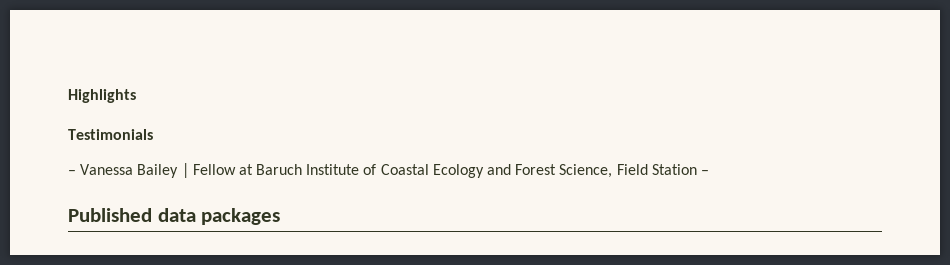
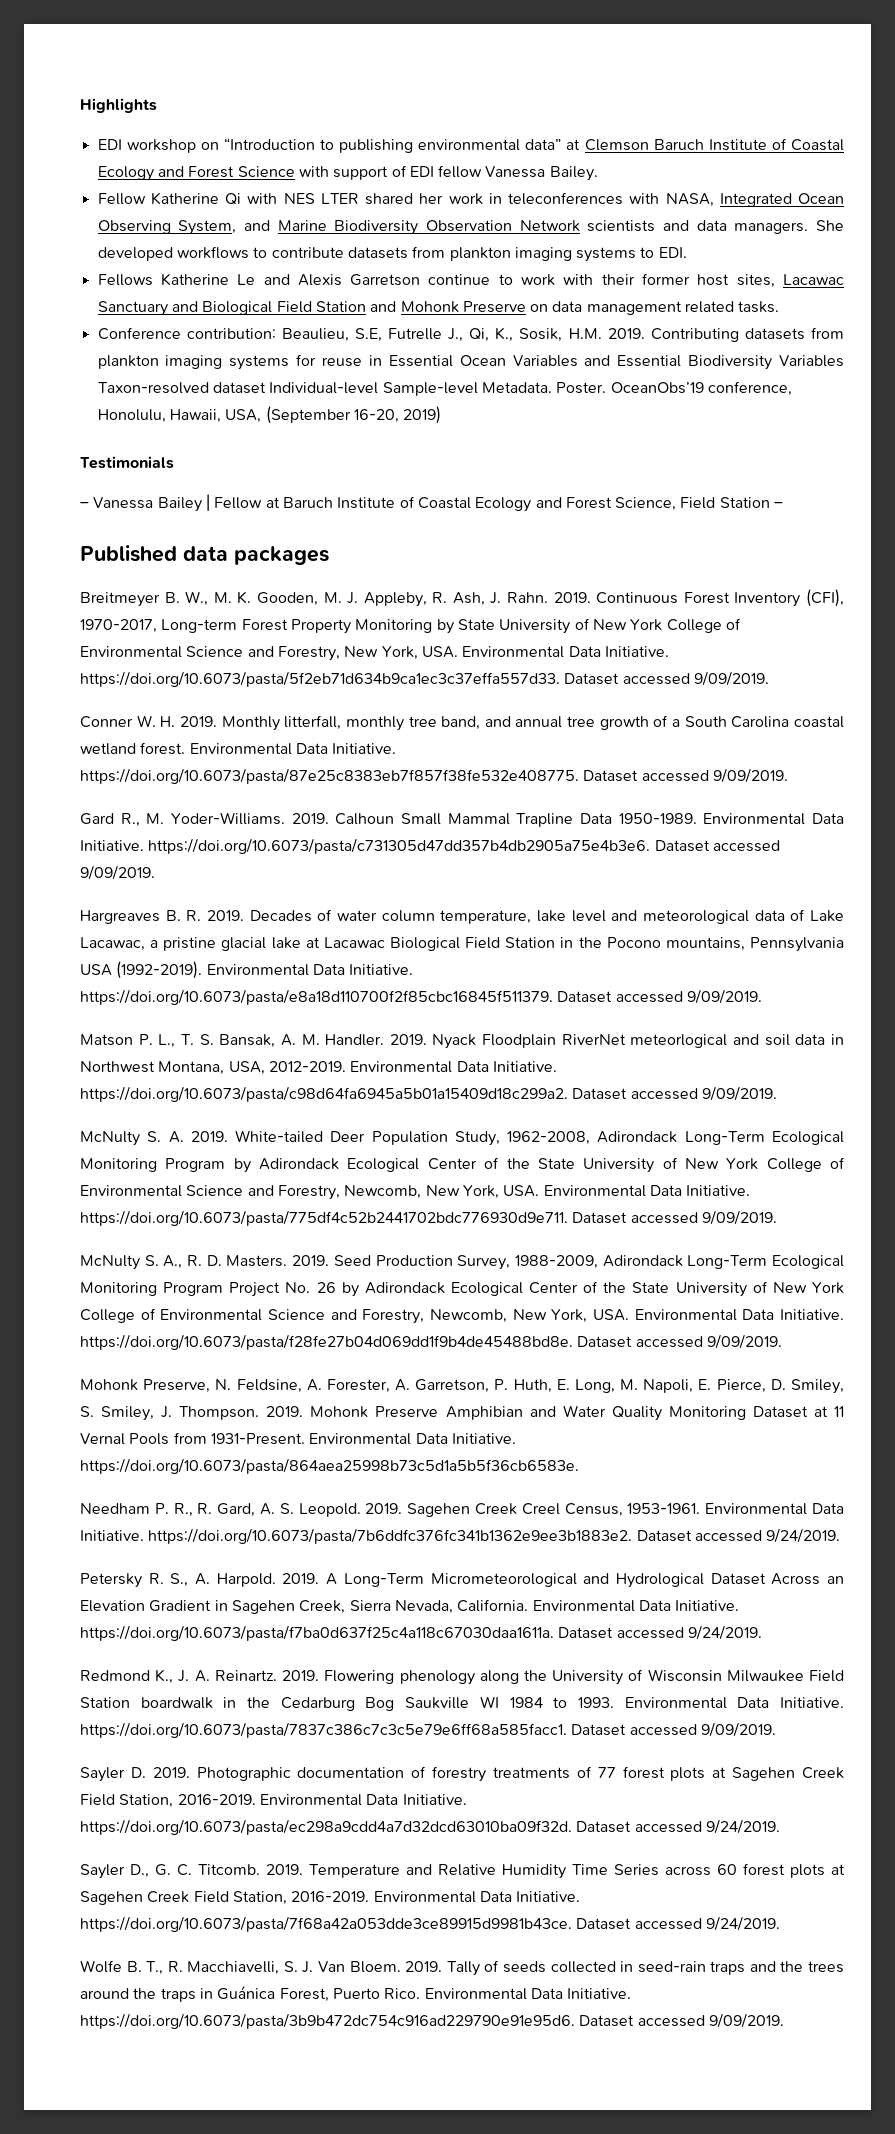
+ EDI workshop on “Introduction to publishing environmental data” at Clemson Baruch Institute of Coastal Ecology and Forest Science with support of EDI fellow Vanessa Bailey.
+ Fellow Katherine Qi with NES LTER shared her work in teleconferences with NASA, Integrated Ocean Observing System, and Marine Biodiversity Observation Network scientists and data managers. She developed workflows to contribute datasets from plankton imaging systems to EDI.
+ Fellows Katherine Le and Alexis Garretson continue to work with their former host sites, Lacawac Sanctuary and Biological Field Station and Mohonk Preserve on data management related tasks.
+ Conference contribution: Beaulieu, S.E, Futrelle J., Qi, K., Sosik, H.M. 2019. Contributing datasets from plankton imaging systems for reuse in Essential Ocean Variables and Essential Biodiversity Variables Taxon-resolved dataset Individual-level Sample-level Metadata. Poster. OceanObs’19 conference, Honolulu, Hawaii, USA, (September 16-20, 2019)
+ Breitmeyer B. W., M. K. Gooden, M. J. Appleby, R. Ash, J. Rahn. 2019. Continuous Forest Inventory (CFI), 1970-2017, Long-term Forest Property Monitoring by State University of New York College of Environmental Science and Forestry, New York, USA. Environmental Data Initiative. https://doi.org/10.6073/pasta/5f2eb71d634b9ca1ec3c37effa557d33. Dataset accessed 9/09/2019.
+ Conner W. H. 2019. Monthly litterfall, monthly tree band, and annual tree growth of a South Carolina coastal wetland forest. Environmental Data Initiative. https://doi.org/10.6073/pasta/87e25c8383eb7f857f38fe532e408775. Dataset accessed 9/09/2019.
+ Gard R., M. Yoder-Williams. 2019. Calhoun Small Mammal Trapline Data 1950-1989. Environmental Data Initiative. https://doi.org/10.6073/pasta/c731305d47dd357b4db2905a75e4b3e6. Dataset accessed 9/09/2019.
+ Hargreaves B. R. 2019. Decades of water column temperature, lake level and meteorological data of Lake Lacawac, a pristine glacial lake at Lacawac Biological Field Station in the Pocono mountains, Pennsylvania USA (1992-2019). Environmental Data Initiative. https://doi.org/10.6073/pasta/e8a18d110700f2f85cbc16845f511379. Dataset accessed 9/09/2019.
+ Matson P. L., T. S. Bansak, A. M. Handler. 2019. Nyack Floodplain RiverNet meteorlogical and soil data in Northwest Montana, USA, 2012-2019. Environmental Data Initiative. https://doi.org/10.6073/pasta/c98d64fa6945a5b01a15409d18c299a2. Dataset accessed 9/09/2019.
+ McNulty S. A. 2019. White-tailed Deer Population Study, 1962-2008, Adirondack Long-Term Ecological Monitoring Program by Adirondack Ecological Center of the State University of New York College of Environmental Science and Forestry, Newcomb, New York, USA. Environmental Data Initiative. https://doi.org/10.6073/pasta/775df4c52b2441702bdc776930d9e711. Dataset accessed 9/09/2019.
+ McNulty S. A., R. D. Masters. 2019. Seed Production Survey, 1988-2009, Adirondack Long-Term Ecological Monitoring Program Project No. 26 by Adirondack Ecological Center of the State University of New York College of Environmental Science and Forestry, Newcomb, New York, USA. Environmental Data Initiative. https://doi.org/10.6073/pasta/f28fe27b04d069dd1f9b4de45488bd8e. Dataset accessed 9/09/2019.
+ Mohonk Preserve, N. Feldsine, A. Forester, A. Garretson, P. Huth, E. Long, M. Napoli, E. Pierce, D. Smiley, S. Smiley, J. Thompson. 2019. Mohonk Preserve Amphibian and Water Quality Monitoring Dataset at 11 Vernal Pools from 1931-Present. Environmental Data Initiative. https://doi.org/10.6073/pasta/864aea25998b73c5d1a5b5f36cb6583e.
+ Needham P. R., R. Gard, A. S. Leopold. 2019. Sagehen Creek Creel Census, 1953-1961. Environmental Data Initiative. https://doi.org/10.6073/pasta/7b6ddfc376fc341b1362e9ee3b1883e2. Dataset accessed 9/24/2019.
+ Petersky R. S., A. Harpold. 2019. A Long-Term Micrometeorological and Hydrological Dataset Across an Elevation Gradient in Sagehen Creek, Sierra Nevada, California. Environmental Data Initiative. https://doi.org/10.6073/pasta/f7ba0d637f25c4a118c67030daa1611a. Dataset accessed 9/24/2019.
+ Redmond K., J. A. Reinartz. 2019. Flowering phenology along the University of Wisconsin Milwaukee Field Station boardwalk in the Cedarburg Bog Saukville WI 1984 to 1993. Environmental Data Initiative. https://doi.org/10.6073/pasta/7837c386c7c3c5e79e6ff68a585facc1. Dataset accessed 9/09/2019.
+ Sayler D. 2019. Photographic documentation of forestry treatments of 77 forest plots at Sagehen Creek Field Station, 2016-2019. Environmental Data Initiative. https://doi.org/10.6073/pasta/ec298a9cdd4a7d32dcd63010ba09f32d. Dataset accessed 9/24/2019.
+ Sayler D., G. C. Titcomb. 2019. Temperature and Relative Humidity Time Series across 60 forest plots at Sagehen Creek Field Station, 2016-2019. Environmental Data Initiative. https://doi.org/10.6073/pasta/7f68a42a053dde3ce89915d9981b43ce. Dataset accessed 9/24/2019.
+ Wolfe B. T., R. Macchiavelli, S. J. Van Bloem. 2019. Tally of seeds collected in seed-rain traps and the trees around the traps in Guánica Forest, Puerto Rico. Environmental Data Initiative. https://doi.org/10.6073/pasta/3b9b472dc754c916ad229790e91e95d6. Dataset accessed 9/09/2019.

